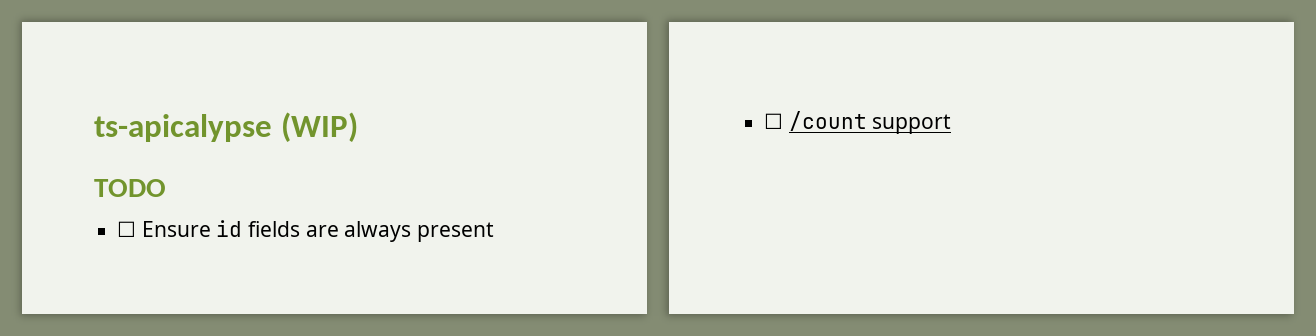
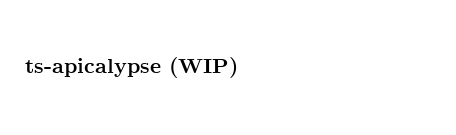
- TODO
- ☐ Ensure id fields are always present
- ☐ /count support

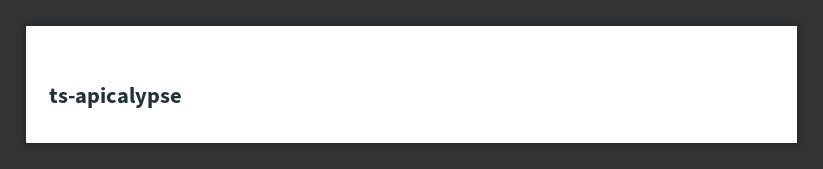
- ts-apicalypse (WIP)
+ ts-apicalypse

